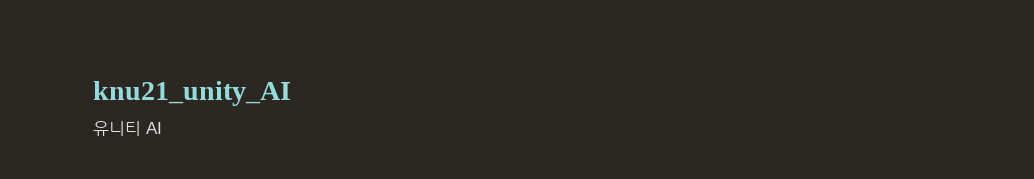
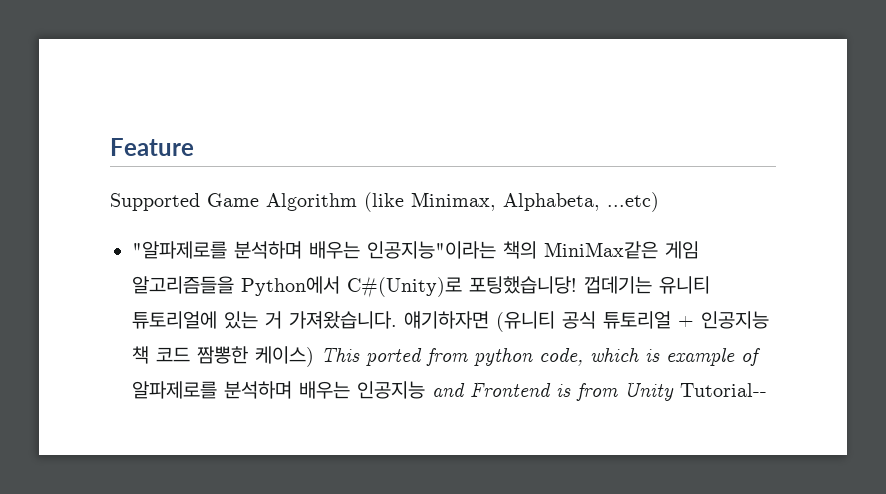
- knu21_unity_AI
- 유니티 AI
+ Feature
+ Supported Game Algorithm (like Minimax, Alphabeta, ...etc)
+ "알파제로를 분석하며 배우는 인공지능"이라는 책의 MiniMax같은 게임 알고리즘들을 Python에서 C#(Unity)로 포팅했습니당! 껍데기는 유니티 튜토리얼에 있는 거 가져왔습니다. 얘기하자면 (유니티 공식 튜토리얼 + 인공지능 책 코드 짬뽕한 케이스) This ported from python code, which is example of 알파제로를 분석하며 배우는 인공지능 and Frontend is from Unity Tutorial--

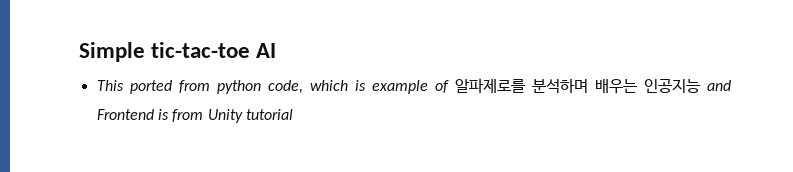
- Feature
- Supported Game Algorithm (like Minimax, Alphabeta, ...etc)
- "알파제로를 분석하며 배우는 인공지능"이라는 책의 MiniMax같은 게임 알고리즘들을 Python에서 C#(Unity)로 포팅했습니당! 껍데기는 유니티 튜토리얼에 있는 거 가져왔습니다. 얘기하자면 (유니티 공식 튜토리얼 + 인공지능 책 코드 짬뽕한 케이스) This ported from python code, which is example of 알파제로를 분석하며 배우는 인공지능 and Frontend is from Unity Tutorial--
+ Simple tic-tac-toe AI
+ This ported from python code, which is example of 알파제로를 분석하며 배우는 인공지능 and Frontend is from Unity tutorial

